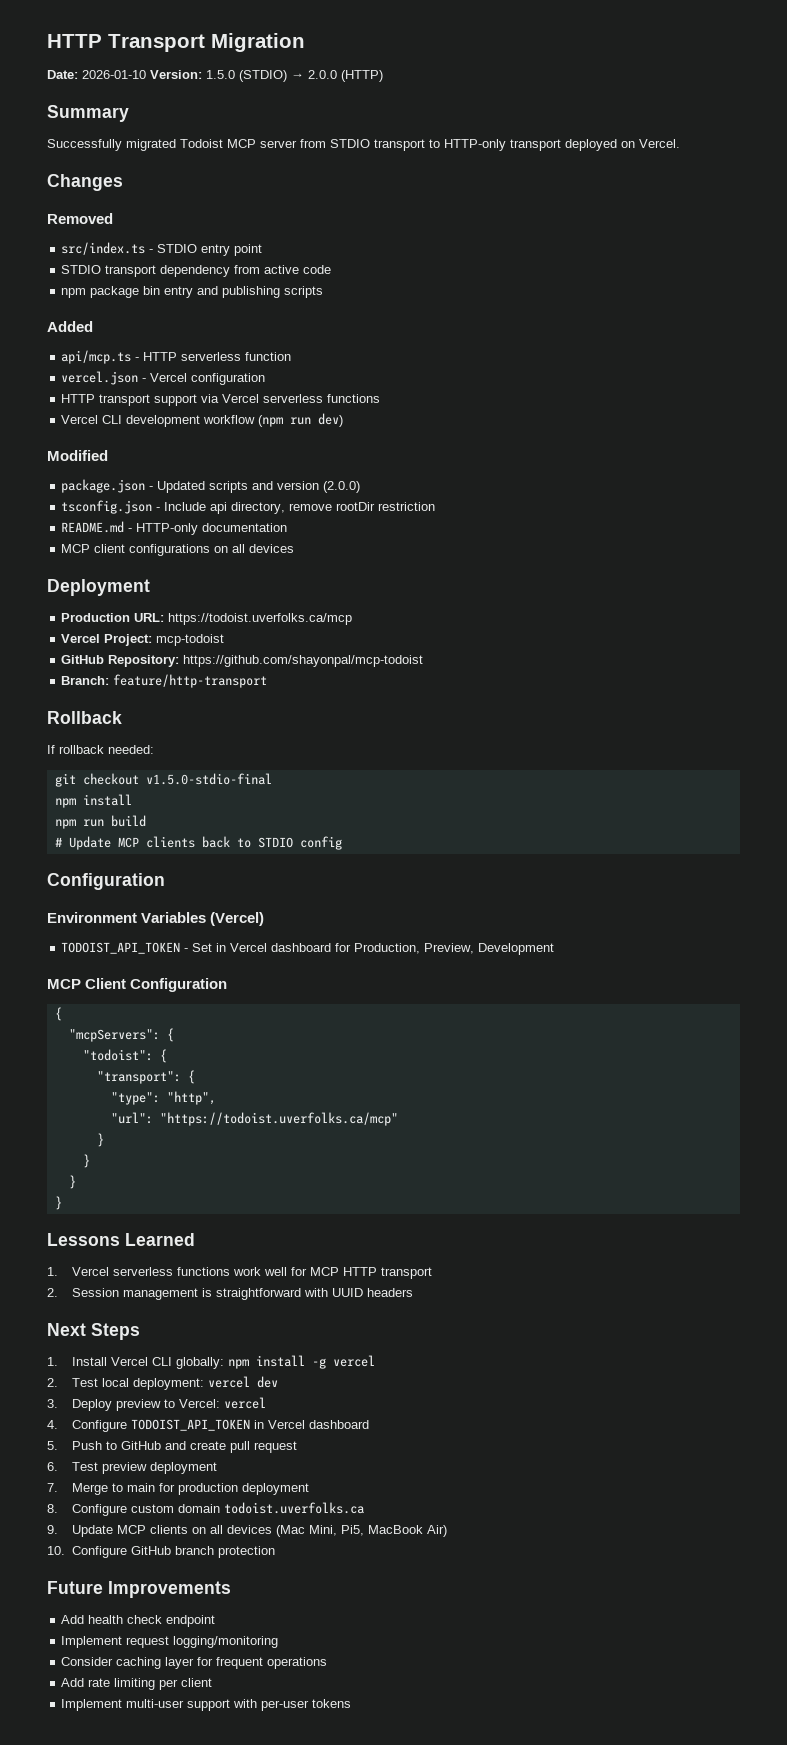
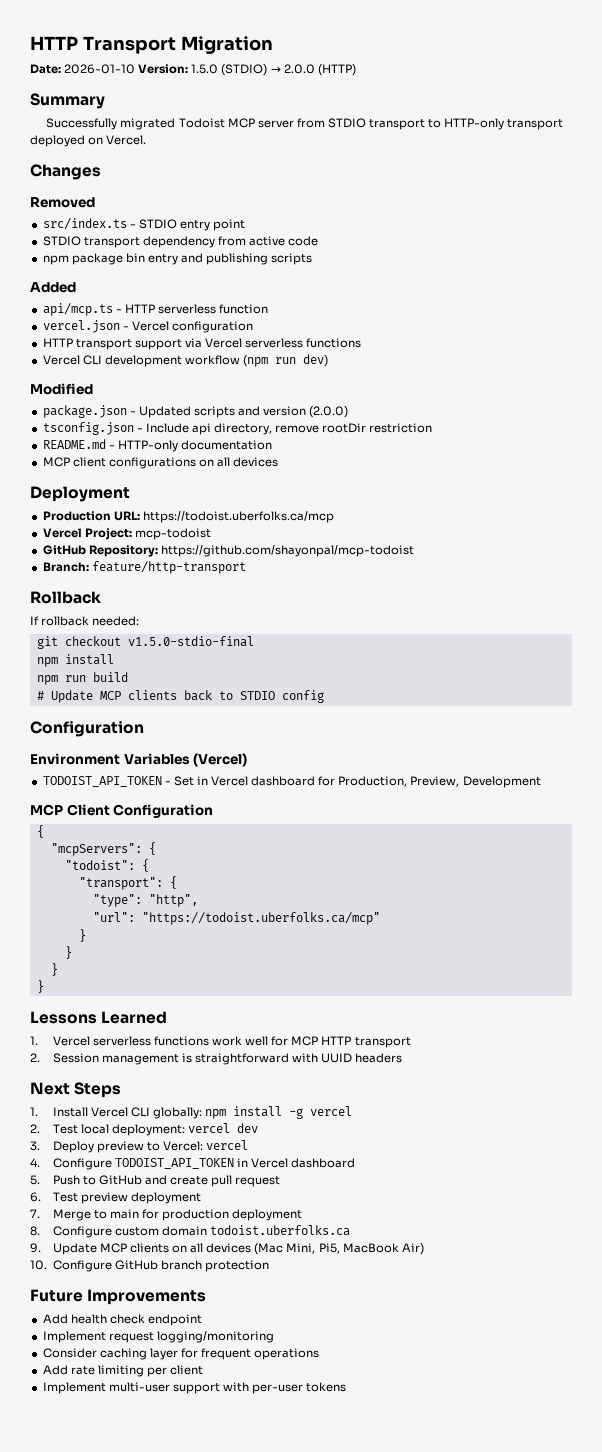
- Production URL: https://todoist.uverfolks.ca/mcp
+ Production URL: https://todoist.uberfolks.ca/mcp
- "url": "https://todoist.uverfolks.ca/mcp"
+ "url": "https://todoist.uberfolks.ca/mcp"
- 8. Configure custom domain todoist.uverfolks.ca
+ 8. Configure custom domain todoist.uberfolks.ca

